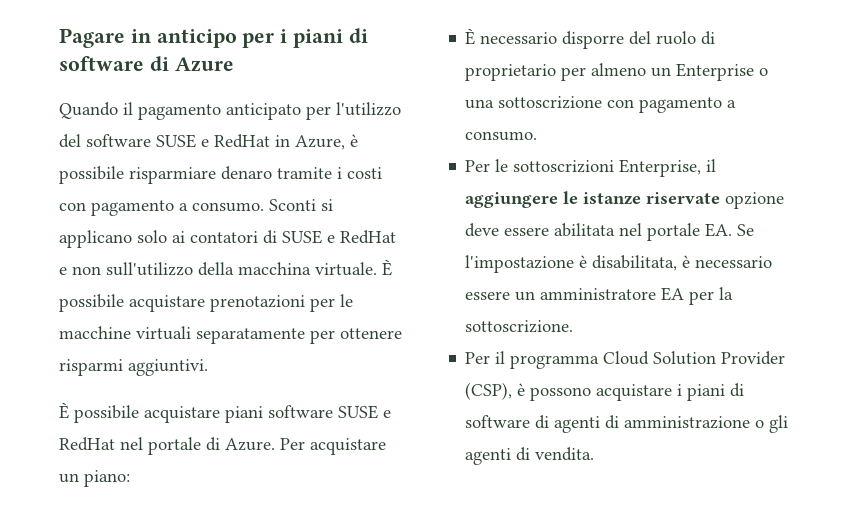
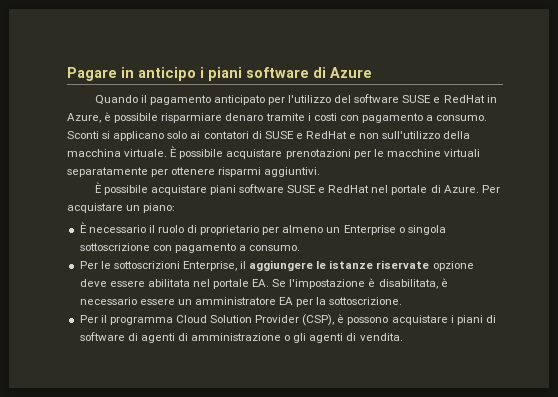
- Pagare in anticipo per i piani di software di Azure
+ Pagare in anticipo i piani software di Azure
- È necessario disporre del ruolo di proprietario per almeno un Enterprise o una sottoscrizione con pagamento a consumo.
+ È necessario il ruolo di proprietario per almeno un Enterprise o singola sottoscrizione con pagamento a consumo.

